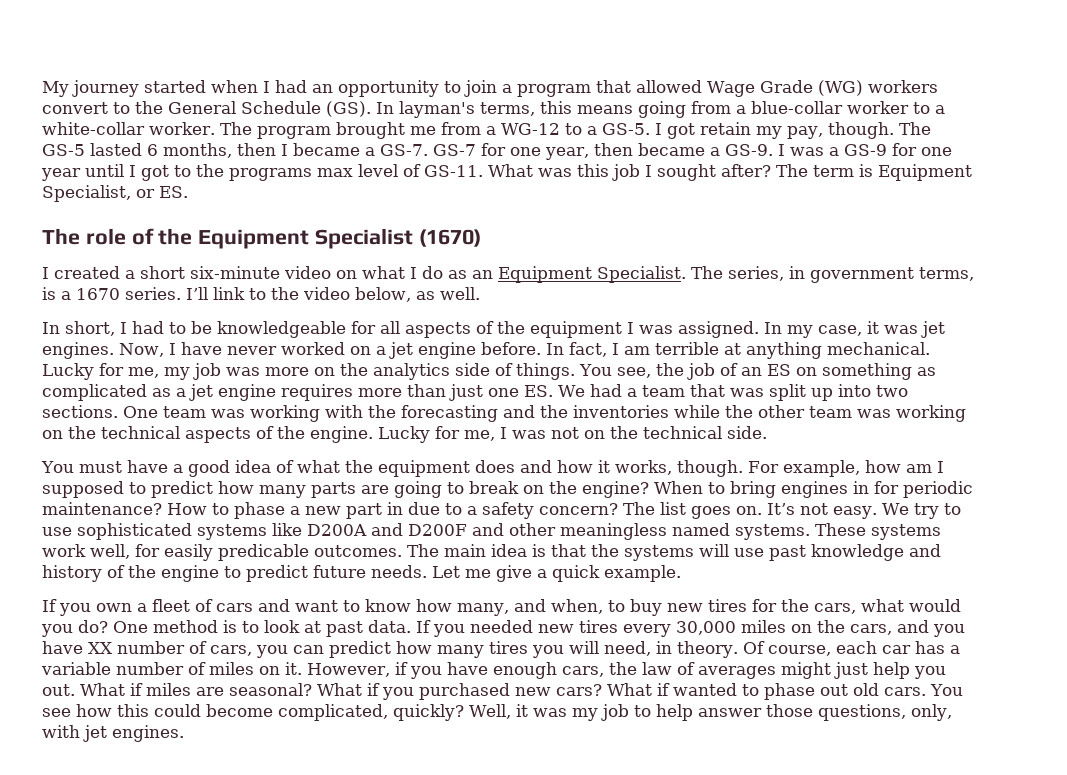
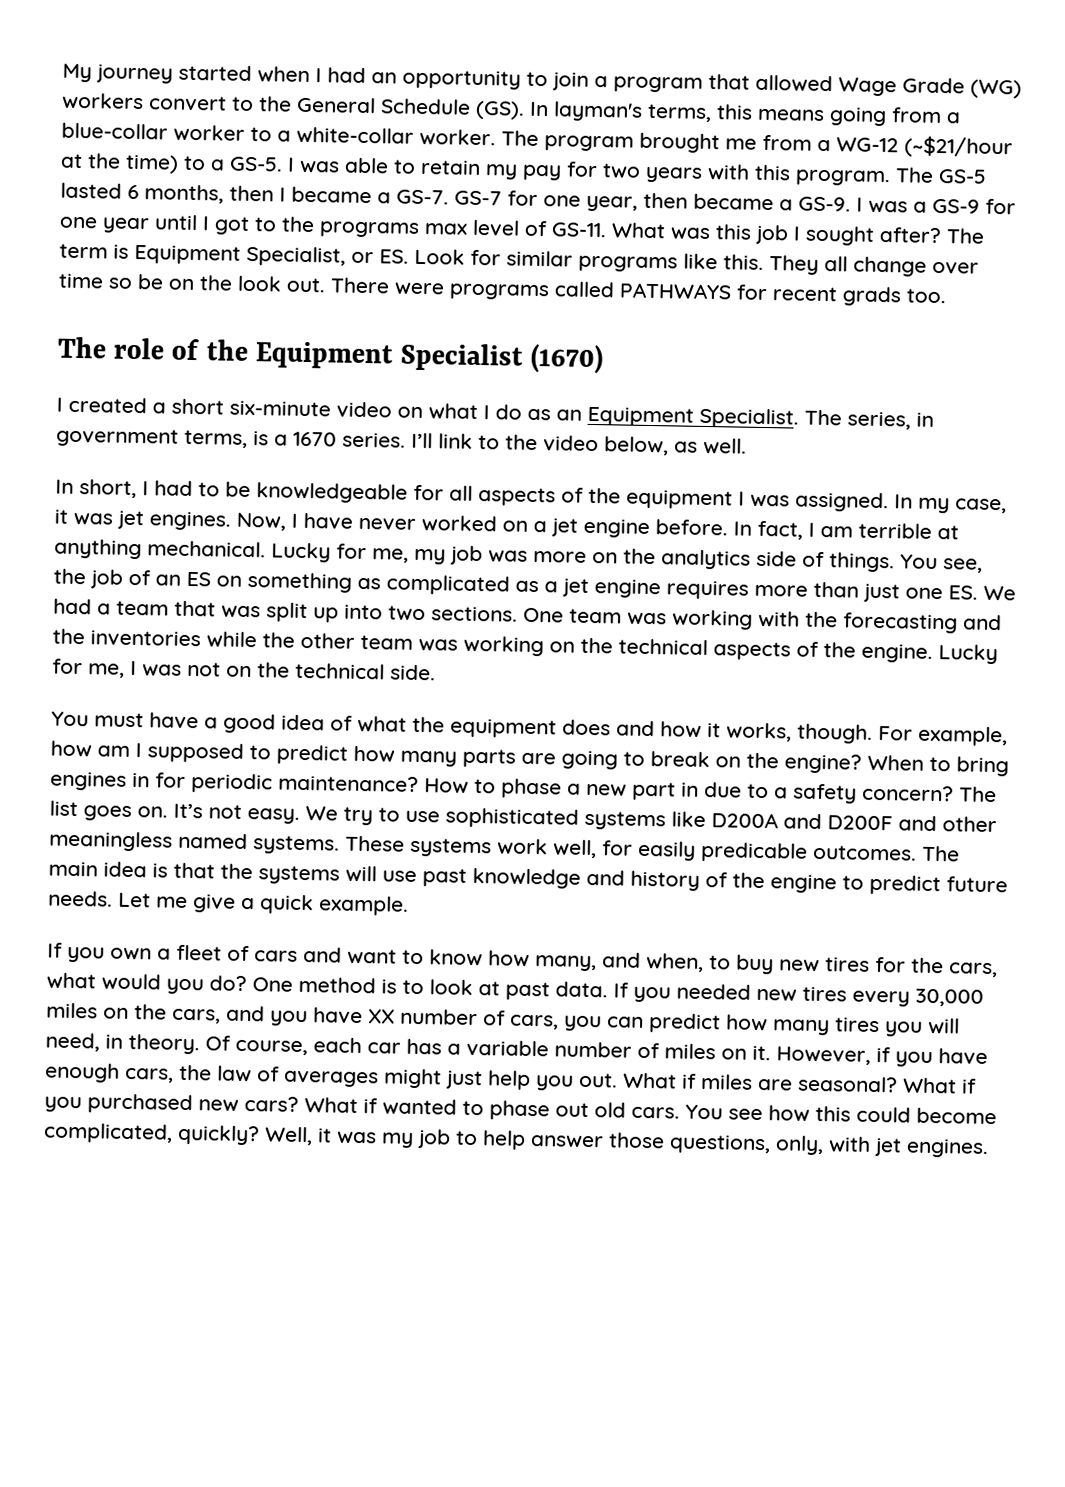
- The program brought me from a WG-12 to a GS-5. I got retain my pay, though.
+ The program brought me from a WG-12 (~$21/hour at the time) to a GS-5. I was able to retain my pay for two years with this program.
- The term is Equipment Specialist, or ES.
+ The term is Equipment Specialist, or ES. Look for similar programs like this. They all change over time so be on the look out. There were programs called PATHWAYS for recent grads too.

